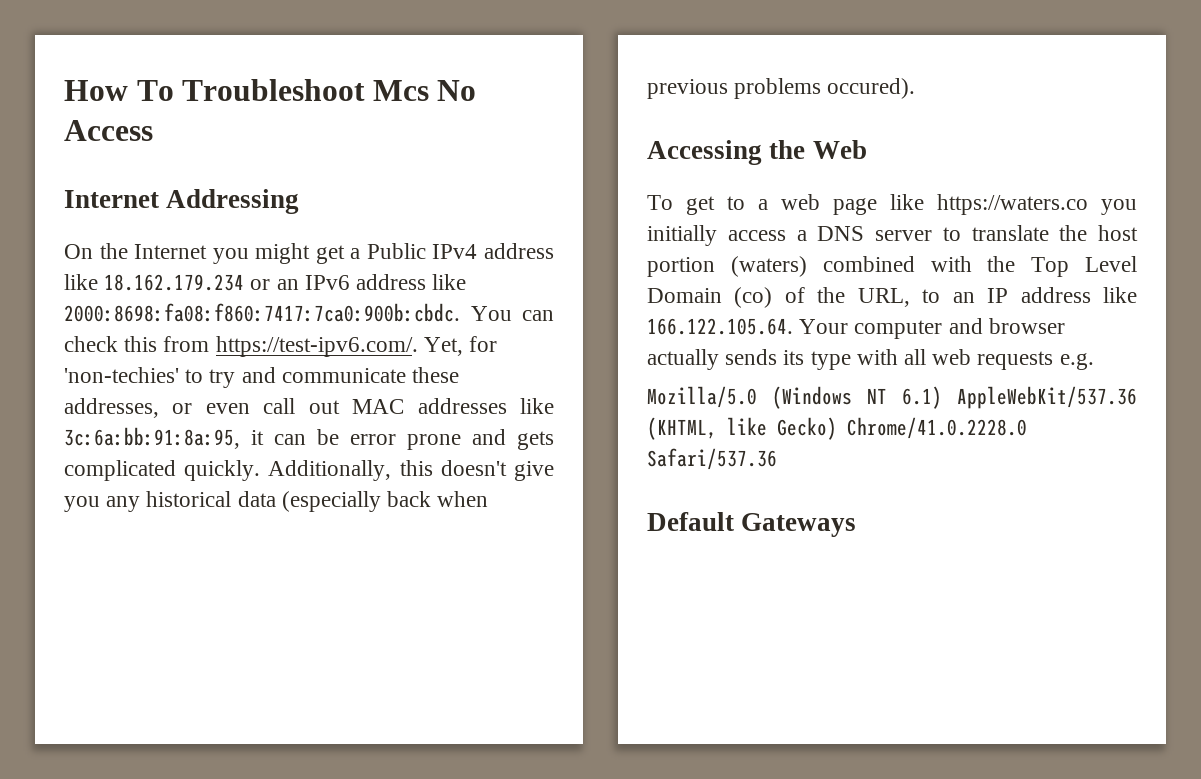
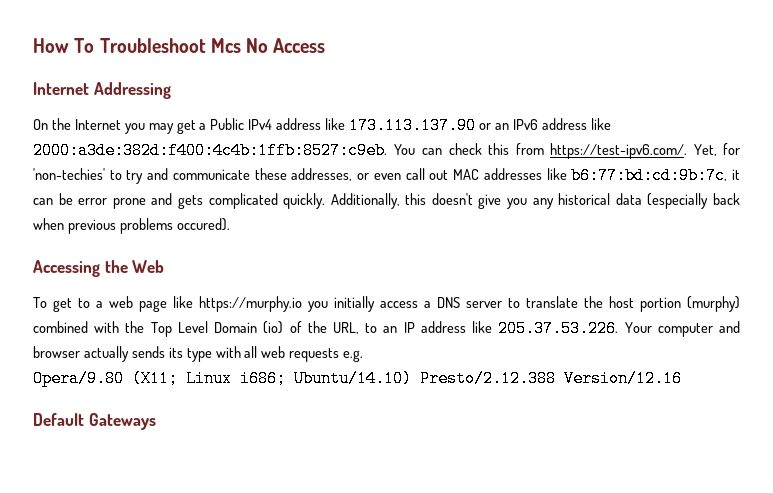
- On the Internet you might get a Public IPv4 address like 18.162.179.234 or an IPv6 address like 2000:8698:fa08:f860:7417:7ca0:900b:cbdc.
+ On the Internet you may get a Public IPv4 address like 173.113.137.90 or an IPv6 address like 2000:a3de:382d:f400:4c4b:1ffb:8527:c9eb.
- You can check this from https://test-ipv6.com/. Yet, for 'non-techies' to try and communicate these addresses, or even call out MAC addresses like 3c:6a:bb:91:8a:95, it can be error prone and gets complicated quickly.
+ You can check this from https://test-ipv6.com/. Yet, for 'non-techies' to try and communicate these addresses, or even call out MAC addresses like b6:77:bd:cd:9b:7c, it can be error prone and gets complicated quickly.
- To get to a web page like https://waters.co you initially access a DNS server to translate the host portion (waters) combined with the Top Level Domain (co) of the URL, to an IP address like 166.122.105.64. Your computer and browser actually sends its type with all web requests e.g.
+ To get to a web page like https://murphy.io you initially access a DNS server to translate the host portion (murphy) combined with the Top Level Domain (io) of the URL, to an IP address like 205.37.53.226. Your computer and browser actually sends its type with all web requests e.g.
- Mozilla/5.0 (Windows NT 6.1) AppleWebKit/537.36 (KHTML, like Gecko) Chrome/41.0.2228.0 Safari/537.36
+ Opera/9.80 (X11; Linux i686; Ubuntu/14.10) Presto/2.12.388 Version/12.16

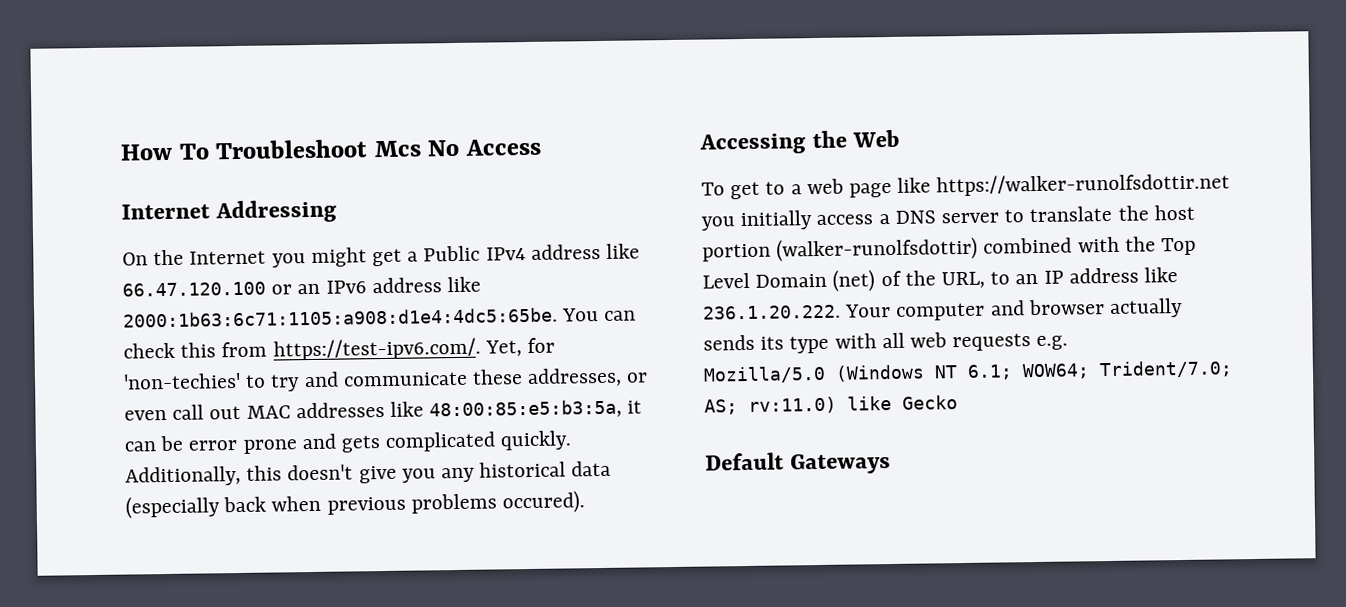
- On the Internet you may get a Public IPv4 address like 173.113.137.90 or an IPv6 address like 2000:a3de:382d:f400:4c4b:1ffb:8527:c9eb.
+ On the Internet you might get a Public IPv4 address like 66.47.120.100 or an IPv6 address like 2000:1b63:6c71:1105:a908:d1e4:4dc5:65be.
- You can check this from https://test-ipv6.com/. Yet, for 'non-techies' to try and communicate these addresses, or even call out MAC addresses like b6:77:bd:cd:9b:7c, it can be error prone and gets complicated quickly.
+ You can check this from https://test-ipv6.com/. Yet, for 'non-techies' to try and communicate these addresses, or even call out MAC addresses like 48:00:85:e5:b3:5a, it can be error prone and gets complicated quickly.
- To get to a web page like https://murphy.io you initially access a DNS server to translate the host portion (murphy) combined with the Top Level Domain (io) of the URL, to an IP address like 205.37.53.226. Your computer and browser actually sends its type with all web requests e.g.
+ To get to a web page like https://walker-runolfsdottir.net you initially access a DNS server to translate the host portion (walker-runolfsdottir) combined with the Top Level Domain (net) of the URL, to an IP address like 236.1.20.222. Your computer and browser actually sends its type with all web requests e.g.
- Opera/9.80 (X11; Linux i686; Ubuntu/14.10) Presto/2.12.388 Version/12.16
+ Mozilla/5.0 (Windows NT 6.1; WOW64; Trident/7.0; AS; rv:11.0) like Gecko

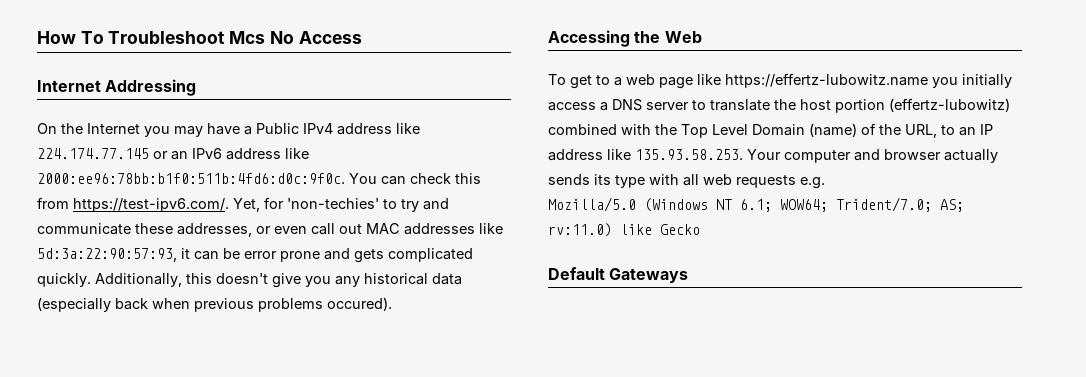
- On the Internet you might get a Public IPv4 address like 66.47.120.100 or an IPv6 address like 2000:1b63:6c71:1105:a908:d1e4:4dc5:65be.
+ On the Internet you may have a Public IPv4 address like 224.174.77.145 or an IPv6 address like 2000:ee96:78bb:b1f0:511b:4fd6:d0c:9f0c.
- You can check this from https://test-ipv6.com/. Yet, for 'non-techies' to try and communicate these addresses, or even call out MAC addresses like 48:00:85:e5:b3:5a, it can be error prone and gets complicated quickly.
+ You can check this from https://test-ipv6.com/. Yet, for 'non-techies' to try and communicate these addresses, or even call out MAC addresses like 5d:3a:22:90:57:93, it can be error prone and gets complicated quickly.
- To get to a web page like https://walker-runolfsdottir.net you initially access a DNS server to translate the host portion (walker-runolfsdottir) combined with the Top Level Domain (net) of the URL, to an IP address like 236.1.20.222. Your computer and browser actually sends its type with all web requests e.g.
+ To get to a web page like https://effertz-lubowitz.name you initially access a DNS server to translate the host portion (effertz-lubowitz) combined with the Top Level Domain (name) of the URL, to an IP address like 135.93.58.253. Your computer and browser actually sends its type with all web requests e.g.

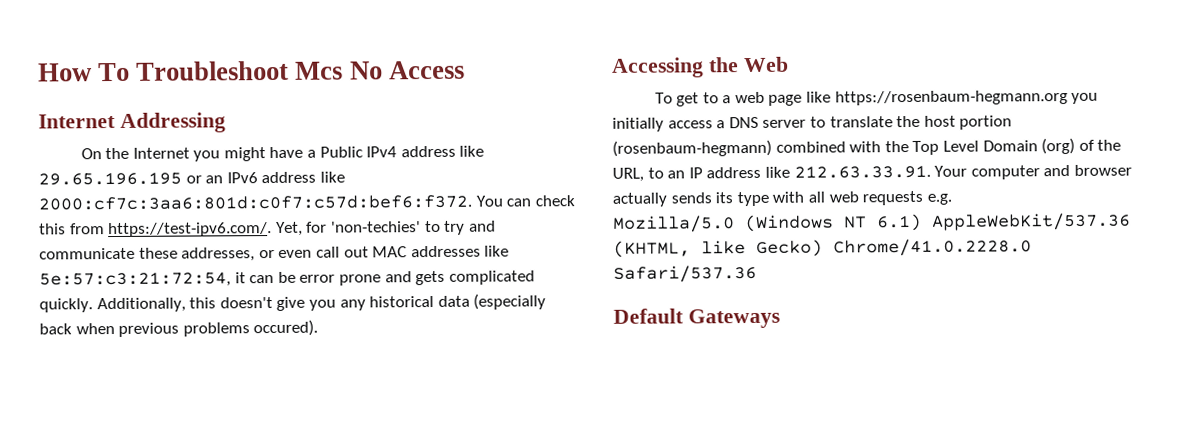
- On the Internet you may have a Public IPv4 address like 224.174.77.145 or an IPv6 address like 2000:ee96:78bb:b1f0:511b:4fd6:d0c:9f0c.
+ On the Internet you might have a Public IPv4 address like 29.65.196.195 or an IPv6 address like 2000:cf7c:3aa6:801d:c0f7:c57d:bef6:f372.
- You can check this from https://test-ipv6.com/. Yet, for 'non-techies' to try and communicate these addresses, or even call out MAC addresses like 5d:3a:22:90:57:93, it can be error prone and gets complicated quickly.
+ You can check this from https://test-ipv6.com/. Yet, for 'non-techies' to try and communicate these addresses, or even call out MAC addresses like 5e:57:c3:21:72:54, it can be error prone and gets complicated quickly.
- To get to a web page like https://effertz-lubowitz.name you initially access a DNS server to translate the host portion (effertz-lubowitz) combined with the Top Level Domain (name) of the URL, to an IP address like 135.93.58.253. Your computer and browser actually sends its type with all web requests e.g.
+ To get to a web page like https://rosenbaum-hegmann.org you initially access a DNS server to translate the host portion (rosenbaum-hegmann) combined with the Top Level Domain (org) of the URL, to an IP address like 212.63.33.91. Your computer and browser actually sends its type with all web requests e.g.
- Mozilla/5.0 (Windows NT 6.1; WOW64; Trident/7.0; AS; rv:11.0) like Gecko
+ Mozilla/5.0 (Windows NT 6.1) AppleWebKit/537.36 (KHTML, like Gecko) Chrome/41.0.2228.0 Safari/537.36

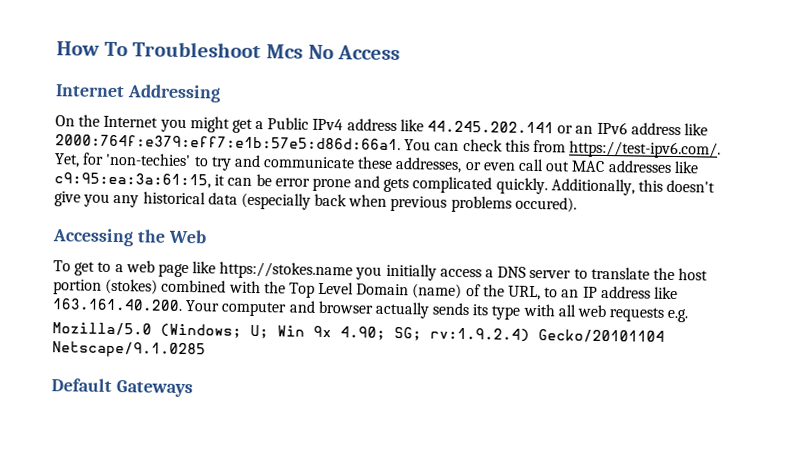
- On the Internet you might have a Public IPv4 address like 29.65.196.195 or an IPv6 address like 2000:cf7c:3aa6:801d:c0f7:c57d:bef6:f372.
+ On the Internet you might get a Public IPv4 address like 44.245.202.141 or an IPv6 address like 2000:764f:e379:eff7:e1b:57e5:d86d:66a1.
- You can check this from https://test-ipv6.com/. Yet, for 'non-techies' to try and communicate these addresses, or even call out MAC addresses like 5e:57:c3:21:72:54, it can be error prone and gets complicated quickly.
+ You can check this from https://test-ipv6.com/. Yet, for 'non-techies' to try and communicate these addresses, or even call out MAC addresses like c9:95:ea:3a:61:15, it can be error prone and gets complicated quickly.
- To get to a web page like https://rosenbaum-hegmann.org you initially access a DNS server to translate the host portion (rosenbaum-hegmann) combined with the Top Level Domain (org) of the URL, to an IP address like 212.63.33.91. Your computer and browser actually sends its type with all web requests e.g.
+ To get to a web page like https://stokes.name you initially access a DNS server to translate the host portion (stokes) combined with the Top Level Domain (name) of the URL, to an IP address like 163.161.40.200. Your computer and browser actually sends its type with all web requests e.g.
- Mozilla/5.0 (Windows NT 6.1) AppleWebKit/537.36 (KHTML, like Gecko) Chrome/41.0.2228.0 Safari/537.36
+ Mozilla/5.0 (Windows; U; Win 9x 4.90; SG; rv:1.9.2.4) Gecko/20101104 Netscape/9.1.0285

